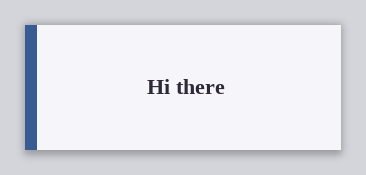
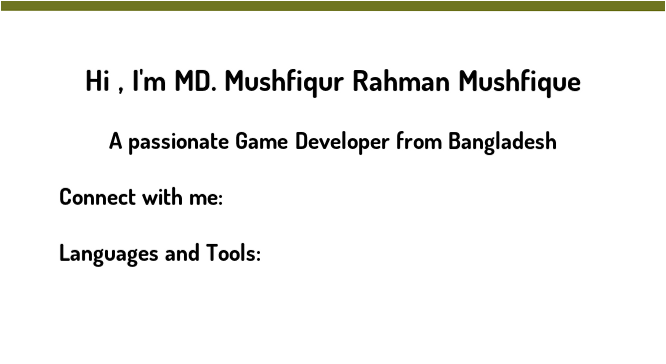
- Hi there
+ Hi , I'm MD. Mushfiqur Rahman Mushfique
+ A passionate Game Developer from Bangladesh
+ Connect with me:
+ Languages and Tools:

